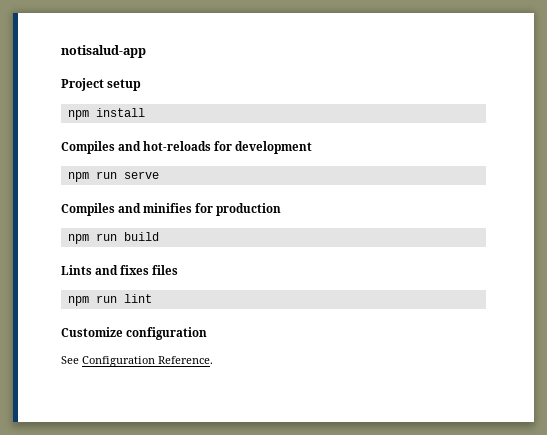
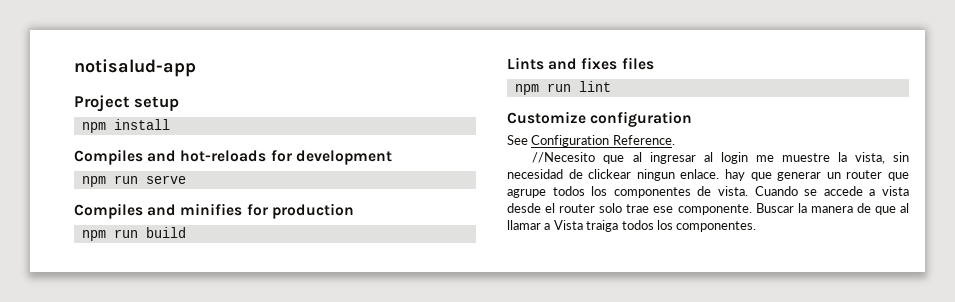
+ //Necesito que al ingresar al login me muestre la vista, sin necesidad de clickear ningun enlace. hay que generar un router que agrupe todos los componentes de vista. Cuando se accede a vista desde el router solo trae ese componente. Buscar la manera de que al llamar a Vista traiga todos los componentes.

